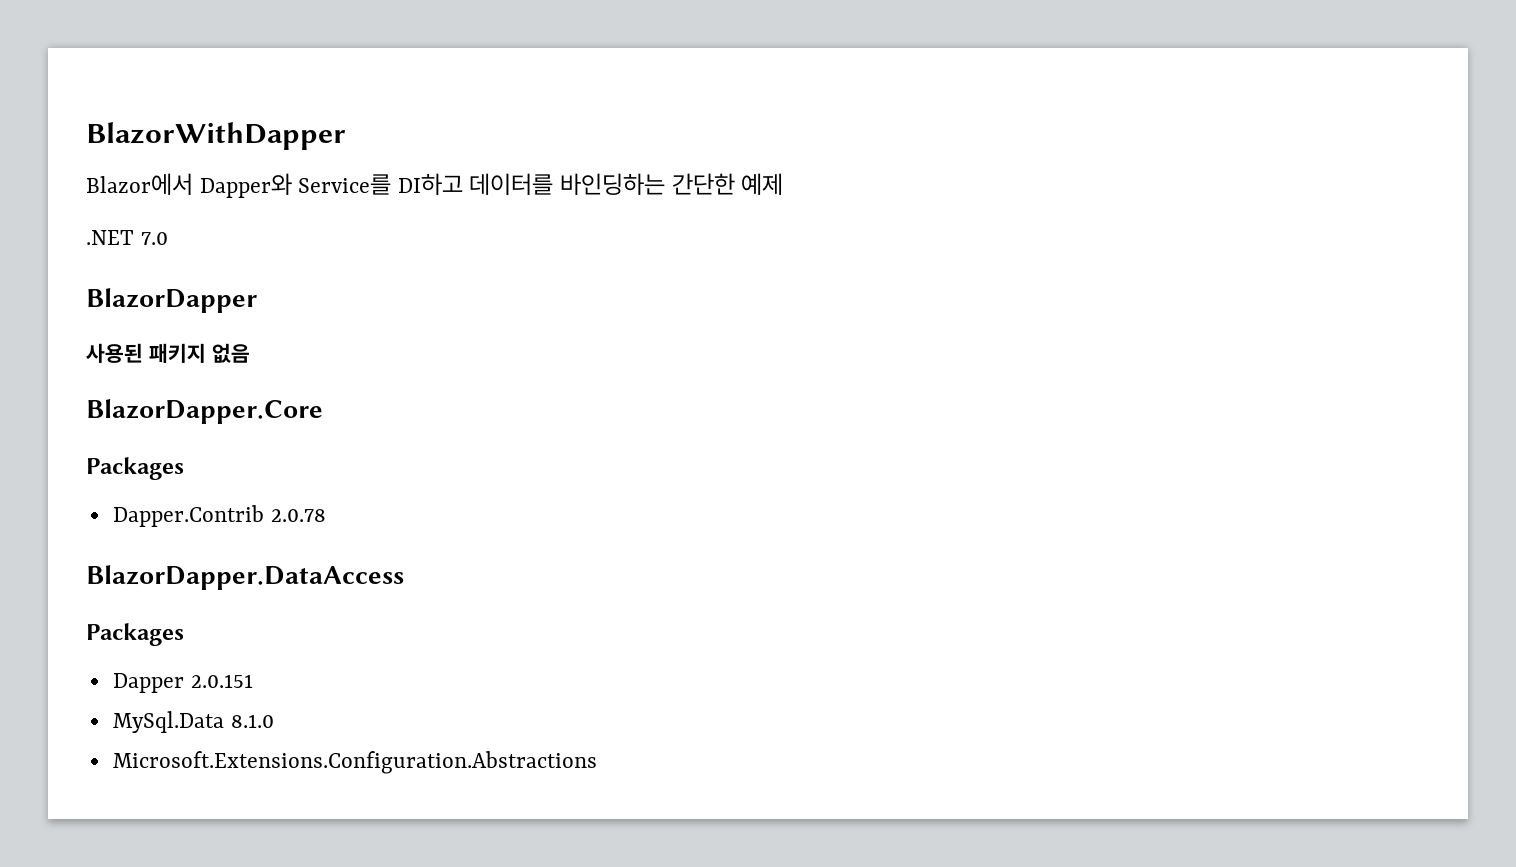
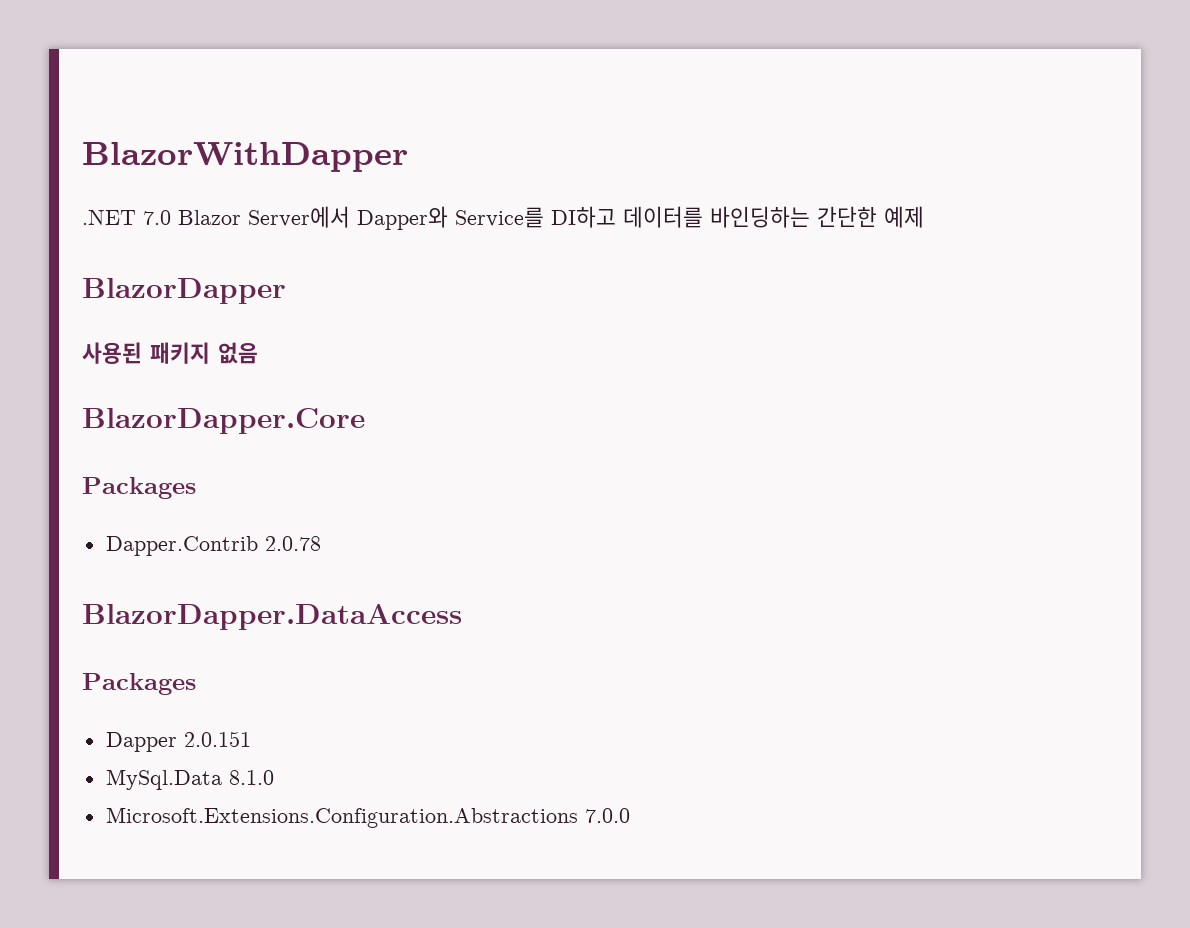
- Blazor에서 Dapper와 Service를 DI하고 데이터를 바인딩하는 간단한 예제
+ .NET 7.0 Blazor Server에서 Dapper와 Service를 DI하고 데이터를 바인딩하는 간단한 예제
- .NET 7.0
- Microsoft.Extensions.Configuration.Abstractions
+ Microsoft.Extensions.Configuration.Abstractions 7.0.0

